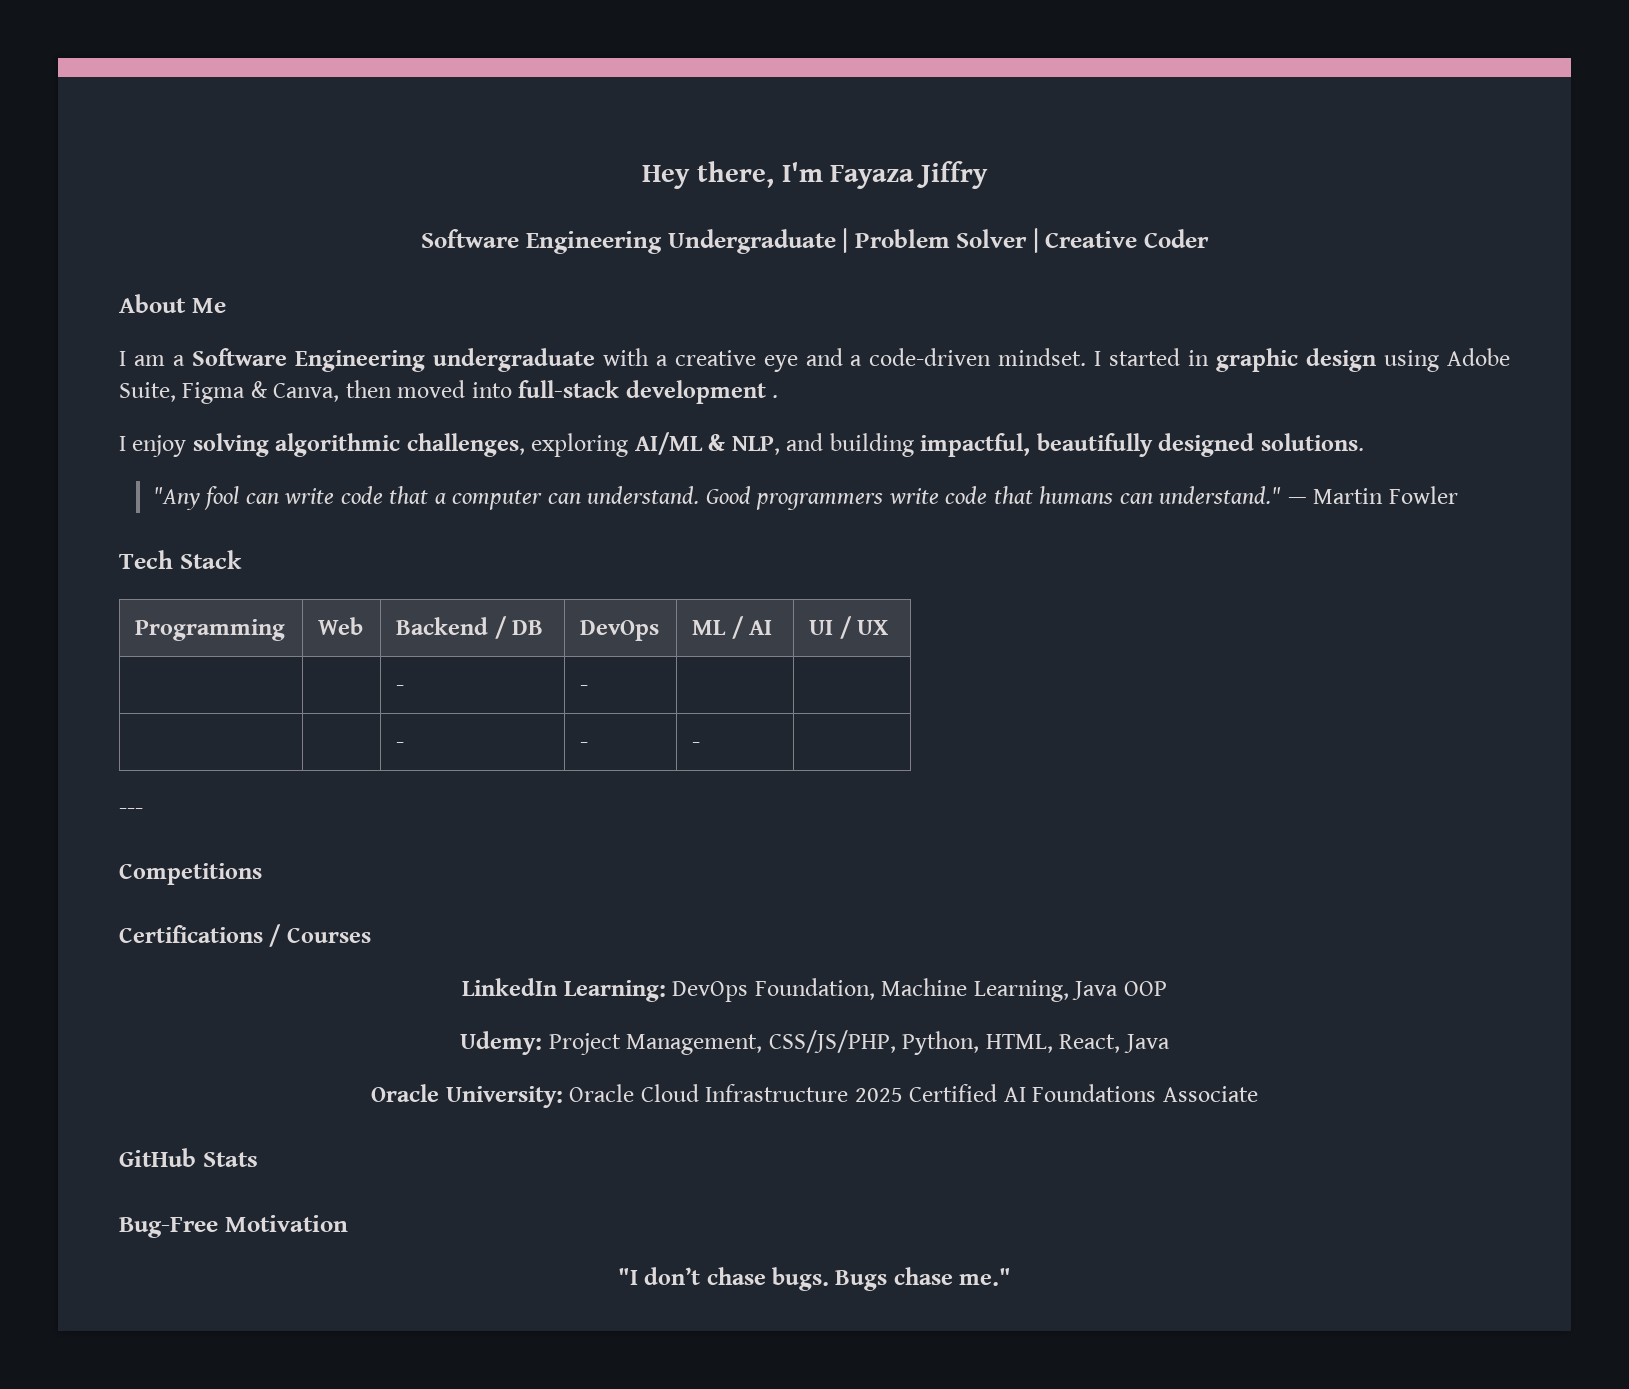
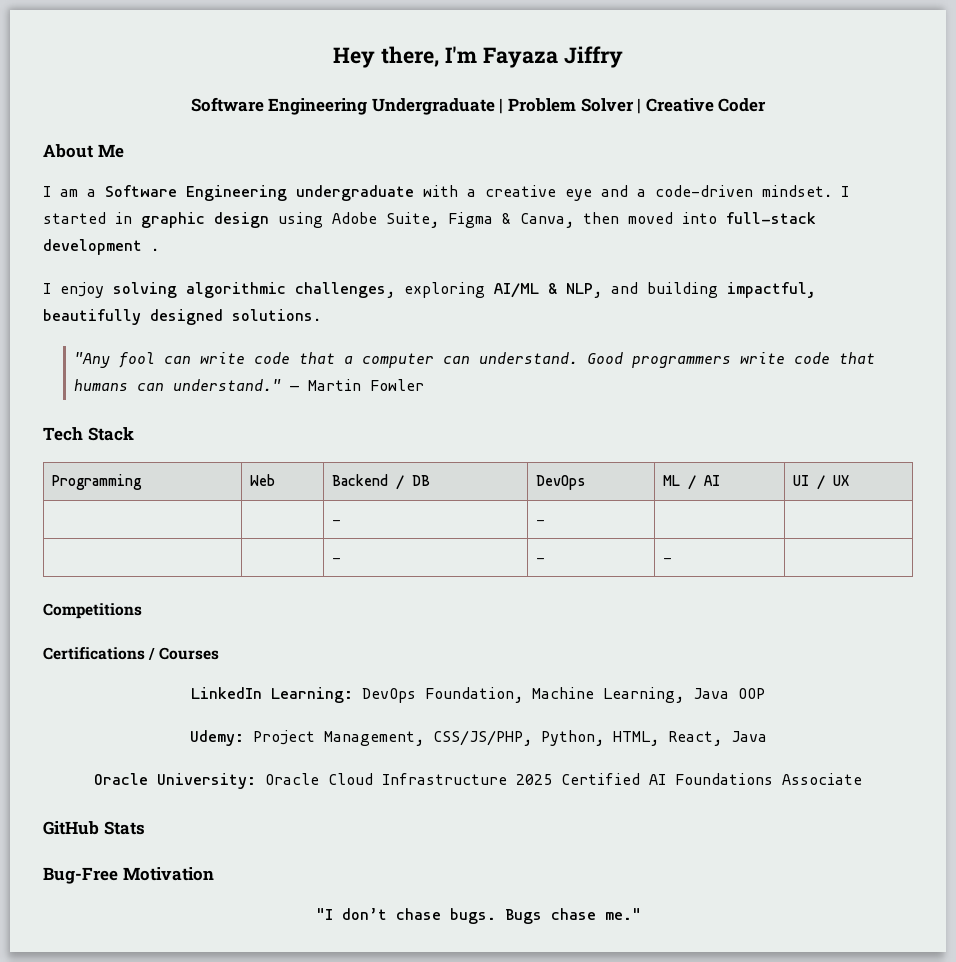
- ---

